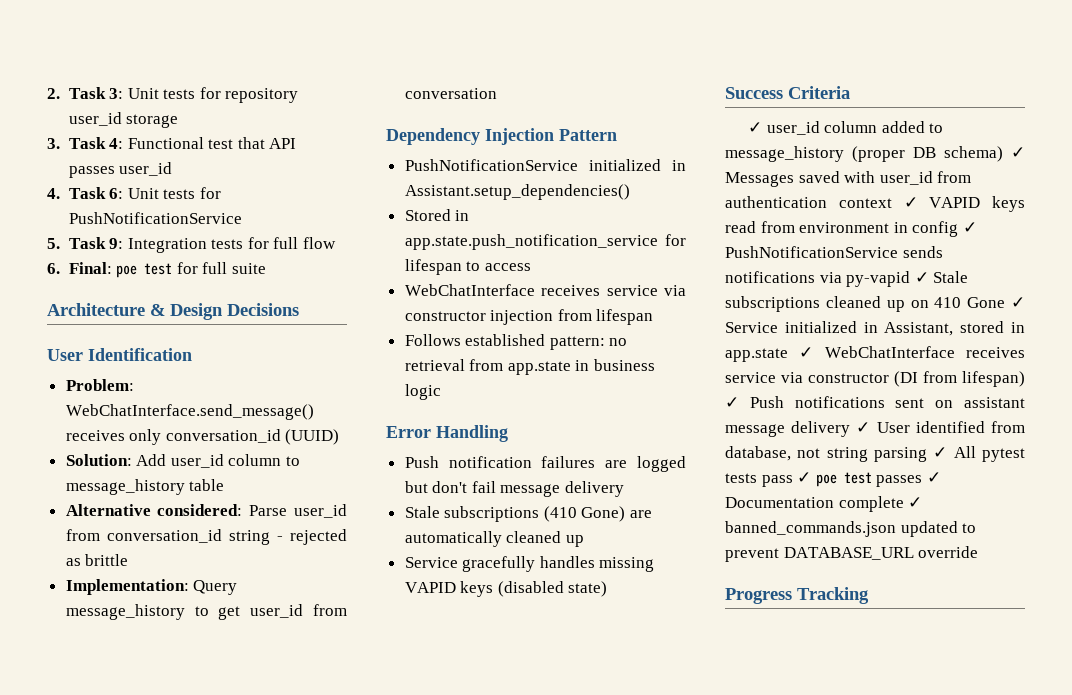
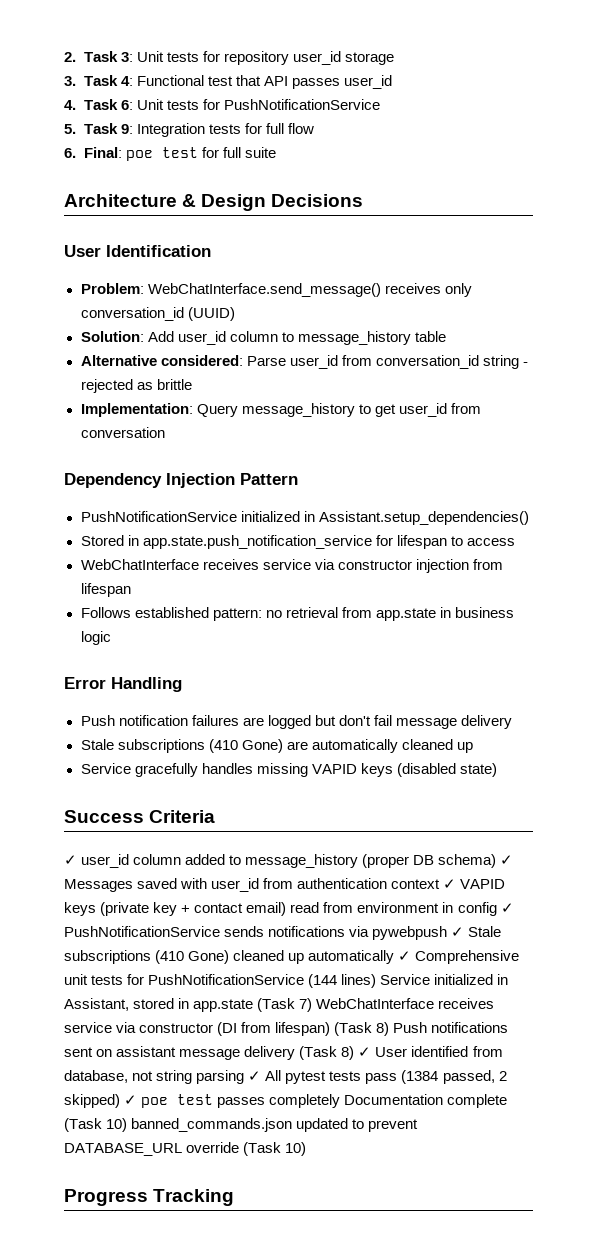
- ✓ user_id column added to message_history (proper DB schema) ✓ Messages saved with user_id from authentication context ✓ VAPID keys read from environment in config ✓ PushNotificationService sends notifications via py-vapid ✓ Stale subscriptions cleaned up on 410 Gone ✓ Service initialized in Assistant, stored in app.state ✓ WebChatInterface receives service via constructor (DI from lifespan) ✓ Push notifications sent on assistant message delivery ✓ User identified from database, not string parsing ✓ All pytest tests pass ✓ poe test passes ✓ Documentation complete ✓ banned_commands.json updated to prevent DATABASE_URL override
+ ✓ user_id column added to message_history (proper DB schema) ✓ Messages saved with user_id from authentication context ✓ VAPID keys (private key + contact email) read from environment in config ✓ PushNotificationService sends notifications via pywebpush ✓ Stale subscriptions (410 Gone) cleaned up automatically ✓ Comprehensive unit tests for PushNotificationService (144 lines) Service initialized in Assistant, stored in app.state (Task 7) WebChatInterface receives service via constructor (DI from lifespan) (Task 8) Push notifications sent on assistant message delivery (Task 8) ✓ User identified from database, not string parsing ✓ All pytest tests pass (1384 passed, 2 skipped) ✓ poe test passes completely Documentation complete (Task 10) banned_commands.json updated to prevent DATABASE_URL override (Task 10)

